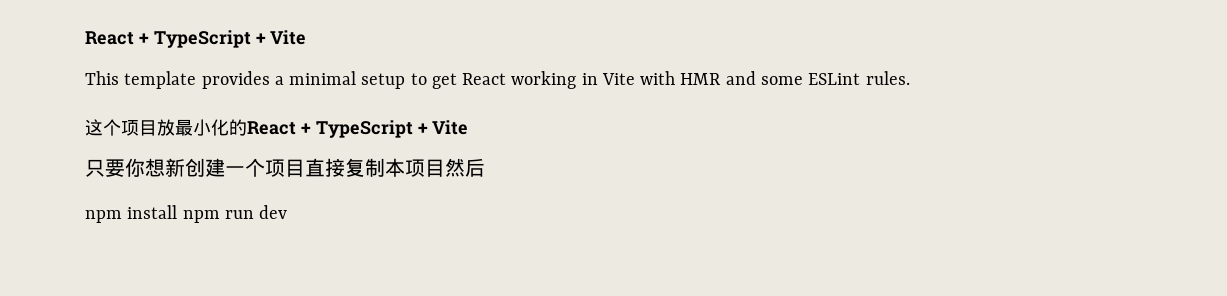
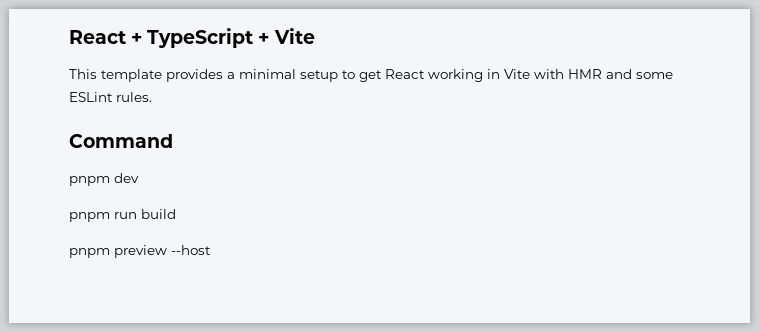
- 这个项目放最小化的React + TypeScript + Vite
- 只要你想新创建一个项目直接复制本项目然后
- npm install npm run dev
+ Command
+ pnpm dev
+ pnpm run build
+ pnpm preview --host

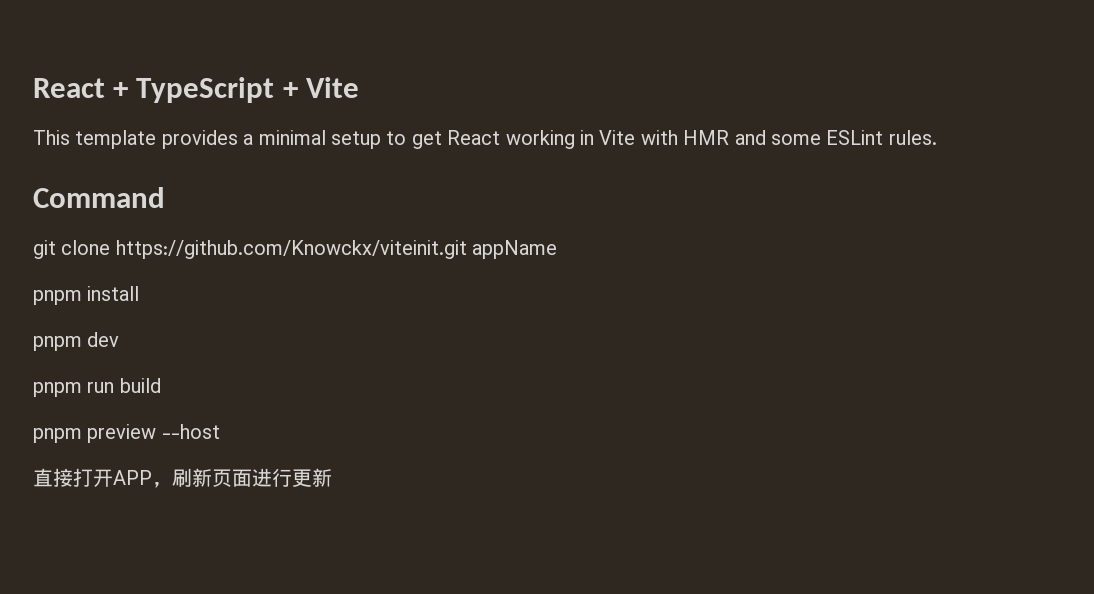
+ git clone https://github.com/Knowckx/viteinit.git appName
+ pnpm install
+ 直接打开APP，刷新页面进行更新

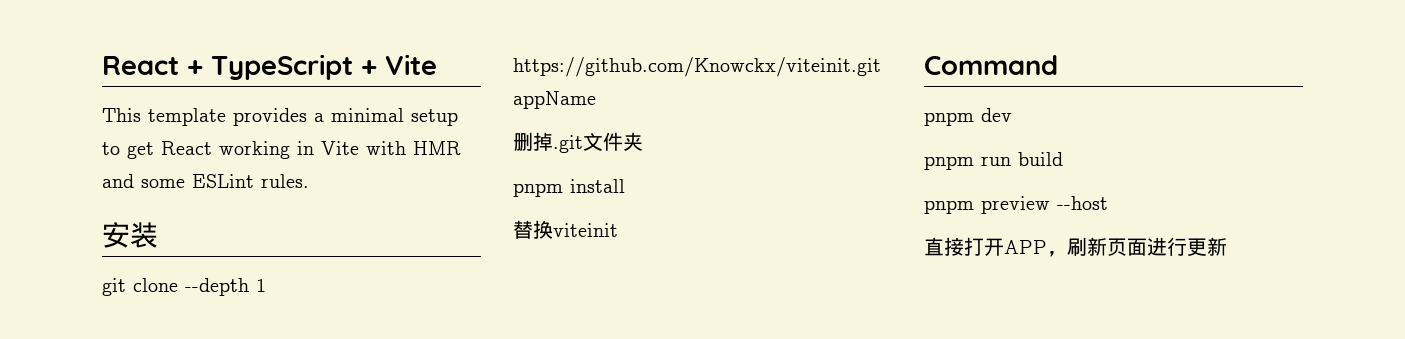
- Command
+ 安装
- git clone https://github.com/Knowckx/viteinit.git appName
+ git clone --depth 1 https://github.com/Knowckx/viteinit.git appName
+ 删掉.git文件夹
+ 替换viteinit
+ Command

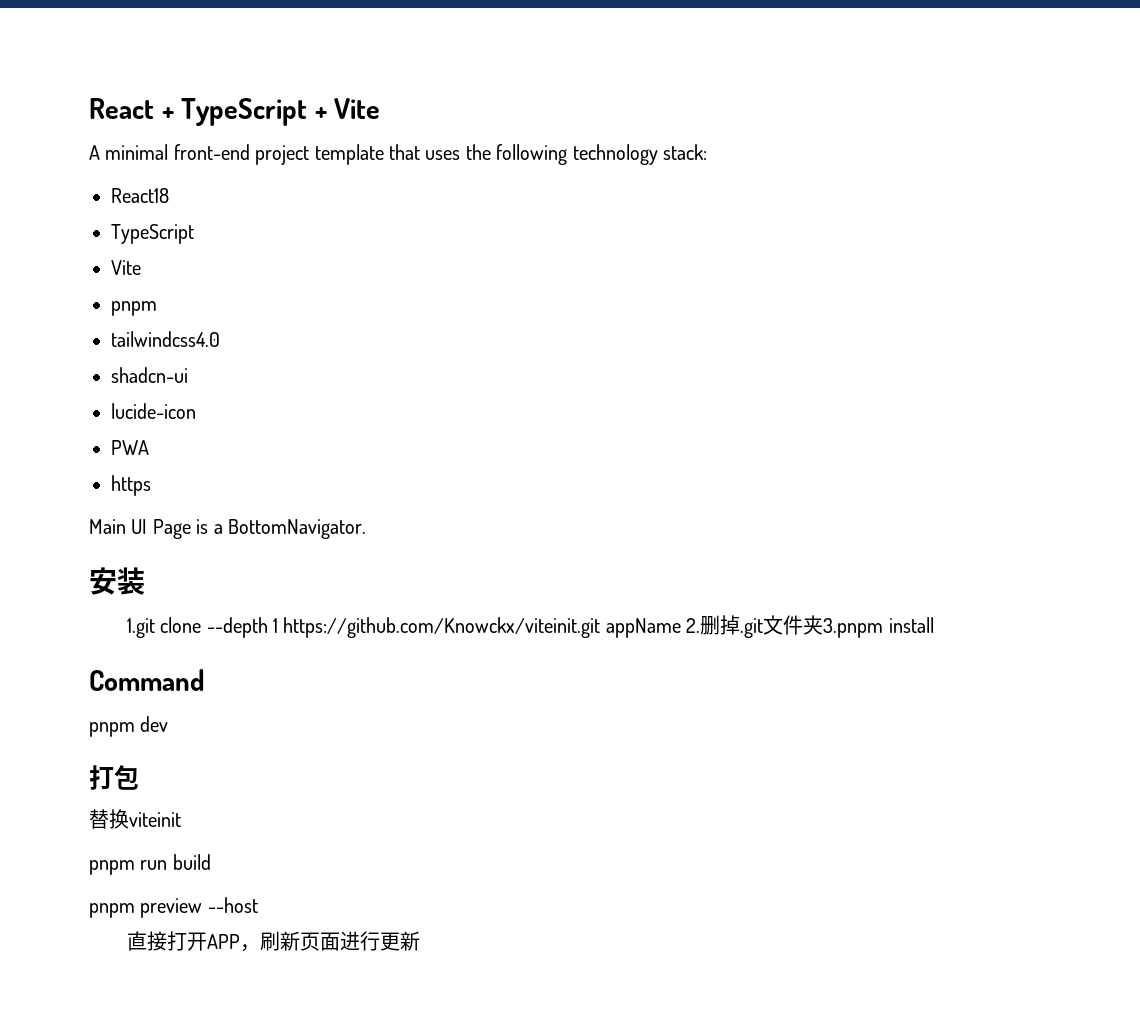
- This template provides a minimal setup to get React working in Vite with HMR and some ESLint rules.
+ A minimal front-end project template that uses the following technology stack:
+ React18
+ TypeScript
+ Vite
+ pnpm
+ tailwindcss4.0
+ shadcn-ui
+ lucide-icon
+ PWA
+ https
+ Main UI Page is a BottomNavigator.
- git clone --depth 1 https://github.com/Knowckx/viteinit.git appName
- 删掉.git文件夹
- pnpm install
+ 1.git clone --depth 1 https://github.com/Knowckx/viteinit.git appName 2.删掉.git文件夹3.pnpm install
- 替换viteinit
+ 打包
+ 替换viteinit

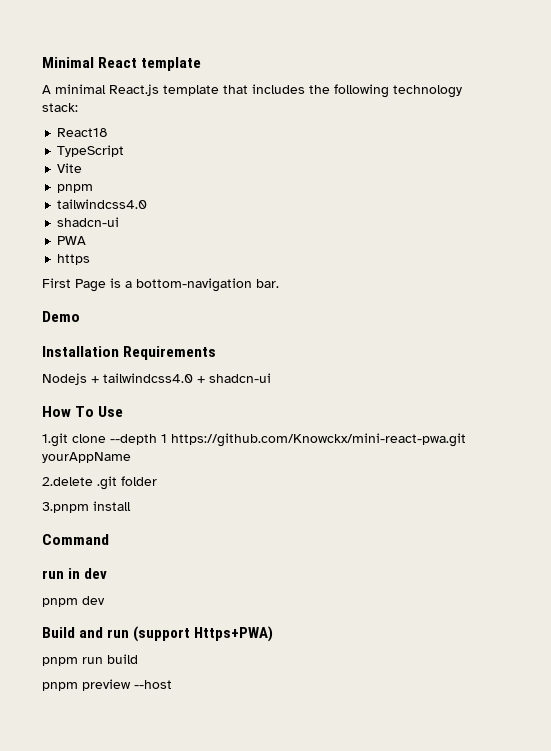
- React + TypeScript + Vite
+ Minimal React template
- A minimal front-end project template that uses the following technology stack:
+ A minimal React.js template that includes the following technology stack:
- lucide-icon
- Main UI Page is a BottomNavigator.
- 安装
- 1.git clone --depth 1 https://github.com/Knowckx/viteinit.git appName 2.删掉.git文件夹3.pnpm install
+ First Page is a bottom-navigation bar.
+ Demo
+ Installation Requirements
+ Nodejs + tailwindcss4.0 + shadcn-ui
+ How To Use
+ 1.git clone --depth 1 https://github.com/Knowckx/mini-react-pwa.git yourAppName
+ 2.delete .git folder
+ 3.pnpm install
+ run in dev
- 打包
- 替换viteinit
+ Build and run (support Https+PWA)
- 直接打开APP，刷新页面进行更新

